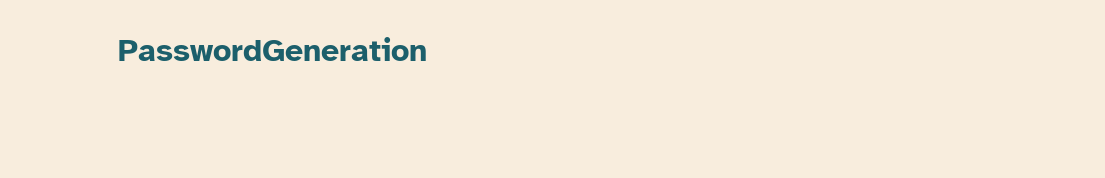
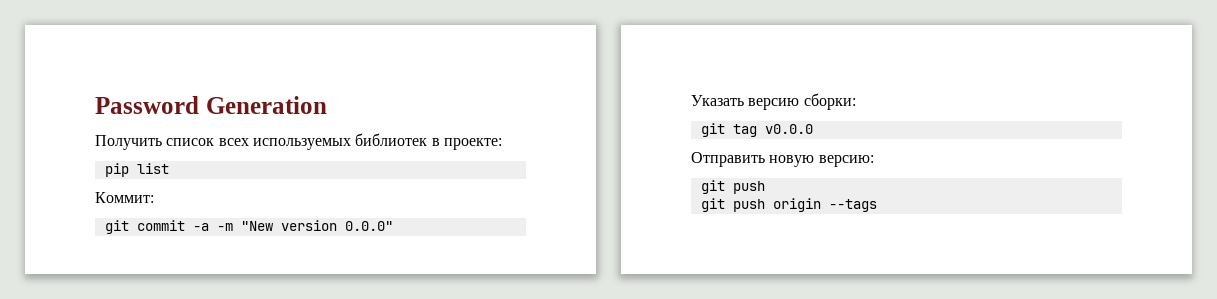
- PasswordGeneration
+ Password Generation
+ Получить список всех используемых библиотек в проекте:
+ pip list
+ Коммит:
+ git commit -a -m "New version 0.0.0"
+ Указать версию сборки:
+ git tag v0.0.0
+ Отправить новую версию:
+ git push
+ git push origin --tags

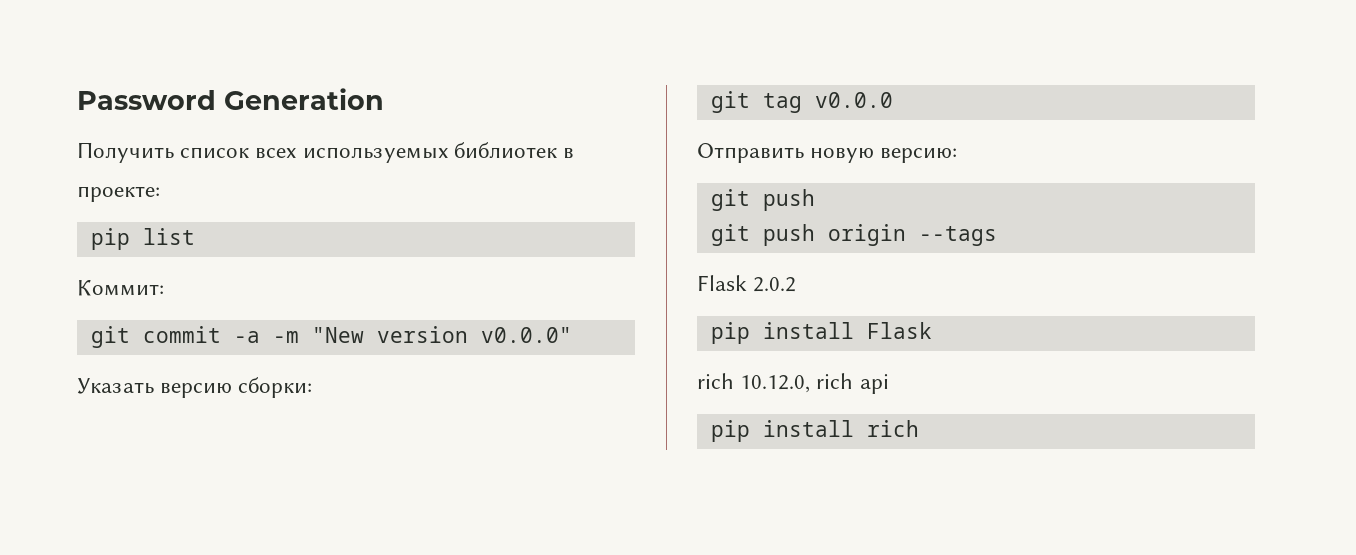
- git commit -a -m "New version 0.0.0"
+ git commit -a -m "New version v0.0.0"
+ Flask 2.0.2
+ pip install Flask
+ rich 10.12.0, rich api
+ pip install rich

